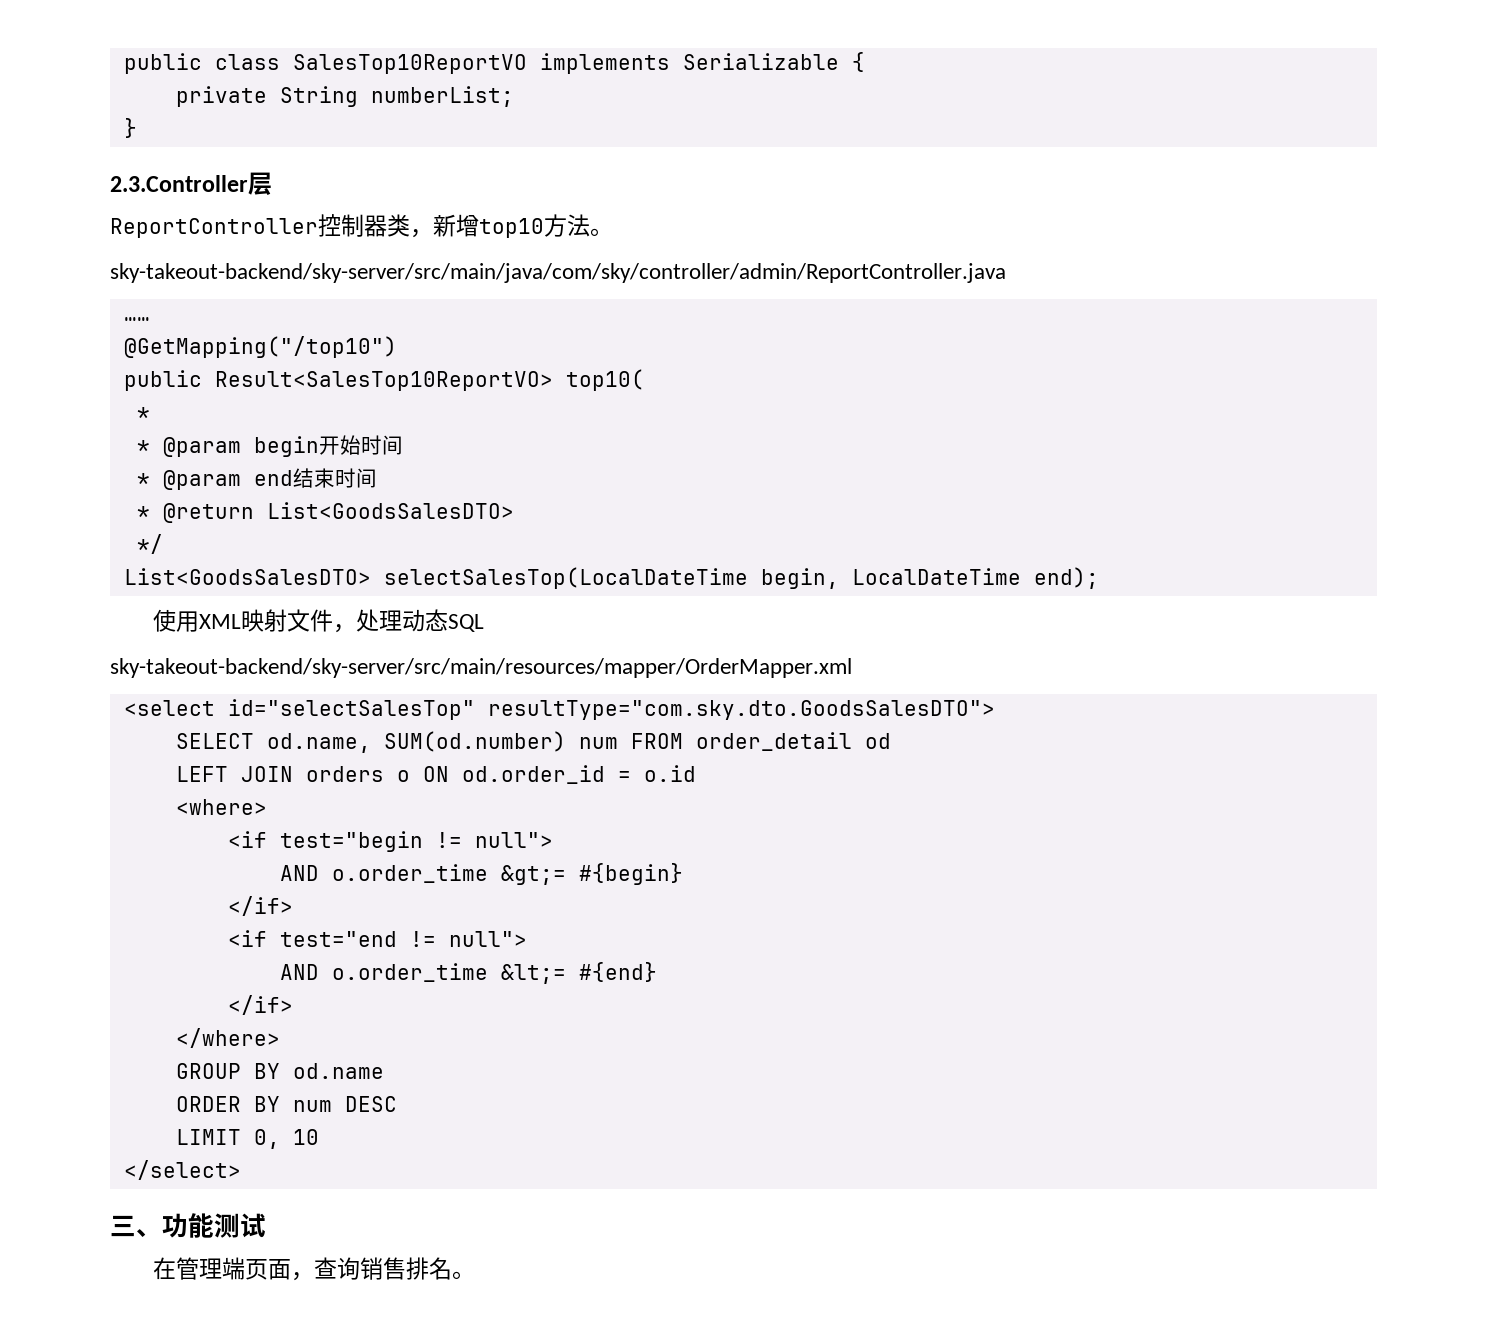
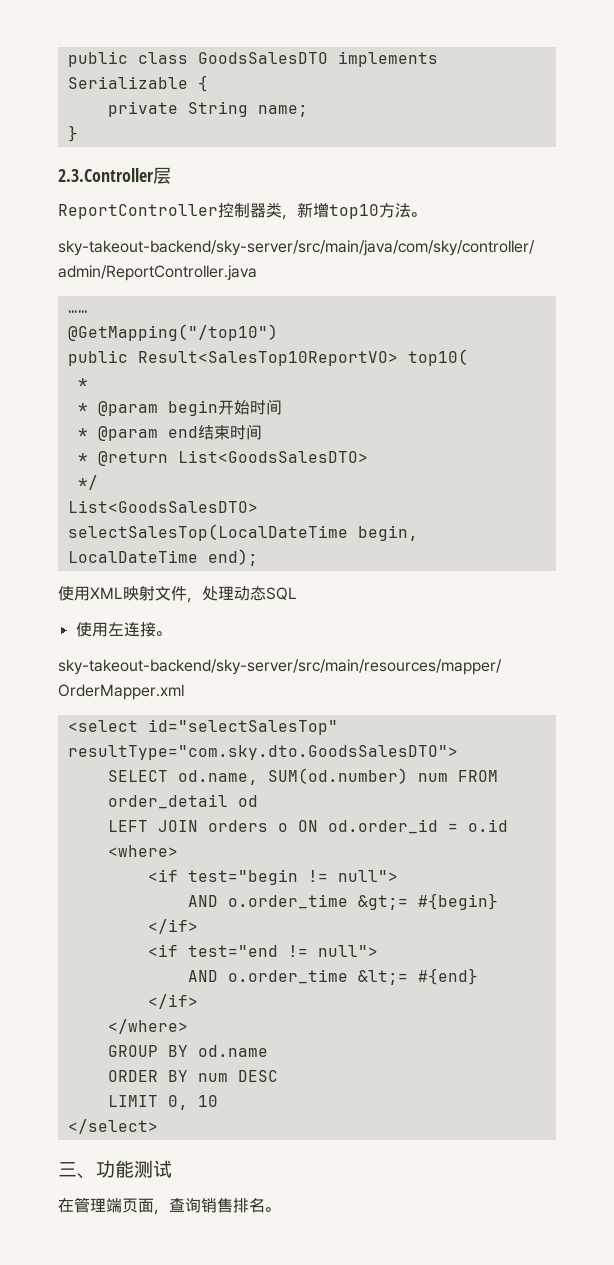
- public class SalesTop10ReportVO implements Serializable {
+ public class GoodsSalesDTO implements Serializable {
- private String numberList;
+ private String name;
+ 使用左连接。

